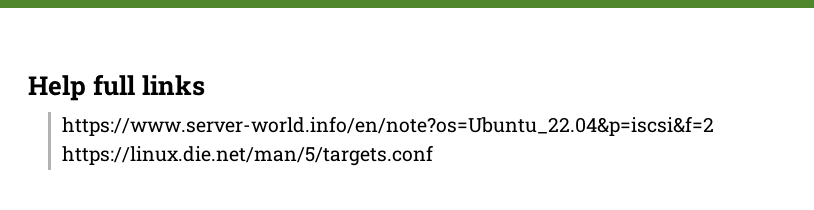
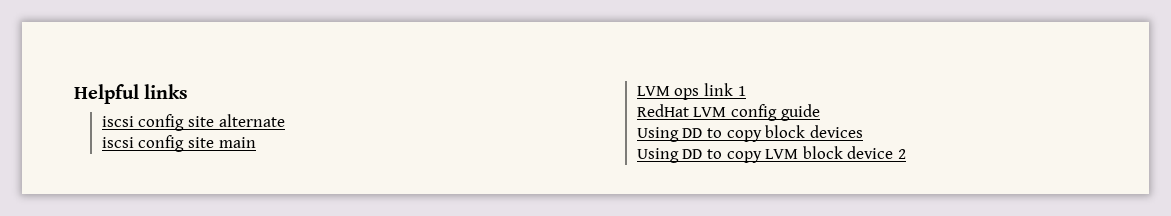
- Help full links
+ Helpful links
- https://www.server-world.info/en/note?os=Ubuntu_22.04&p=iscsi&f=2 https://linux.die.net/man/5/targets.conf
+ iscsi config site alternate
+ iscsi config site main
+ LVM ops link 1
+ RedHat LVM config guide
+ Using DD to copy block devices
+ Using DD to copy LVM block device 2

